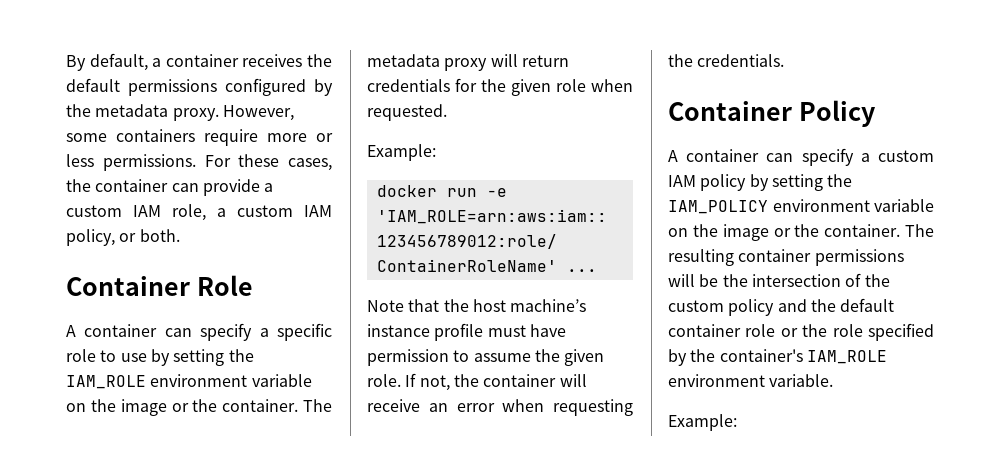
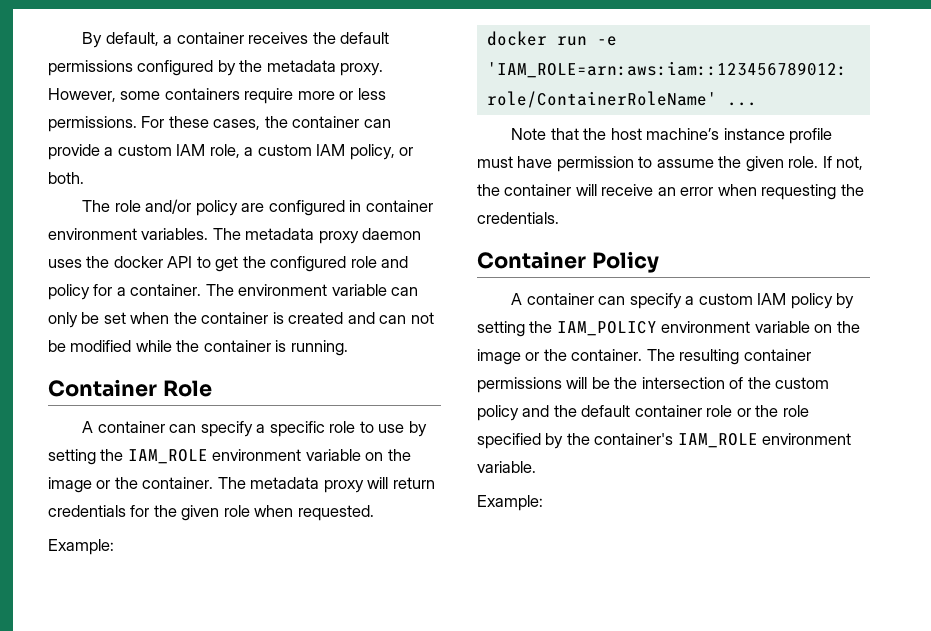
+ The role and/or policy are configured in container environment variables. The metadata proxy daemon uses the docker API to get the configured role and policy for a container. The environment variable can only be set when the container is created and can not be modified while the container is running.

